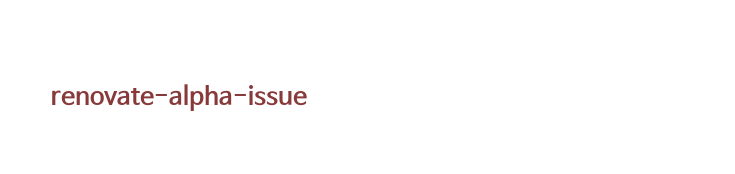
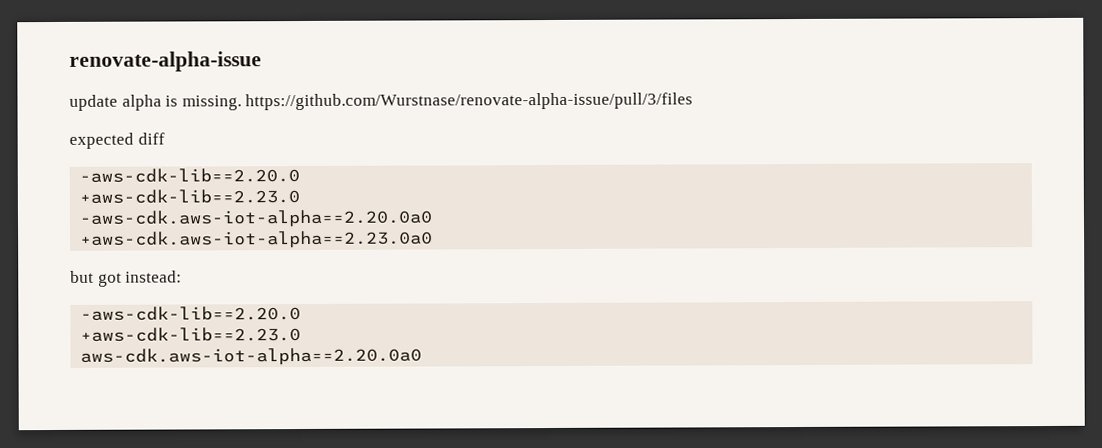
+ update alpha is missing. https://github.com/Wurstnase/renovate-alpha-issue/pull/3/files
+ expected diff
+ -aws-cdk-lib==2.20.0
+ +aws-cdk-lib==2.23.0
+ -aws-cdk.aws-iot-alpha==2.20.0a0
+ +aws-cdk.aws-iot-alpha==2.23.0a0
+ but got instead:
+ -aws-cdk-lib==2.20.0
+ +aws-cdk-lib==2.23.0
+ aws-cdk.aws-iot-alpha==2.20.0a0

